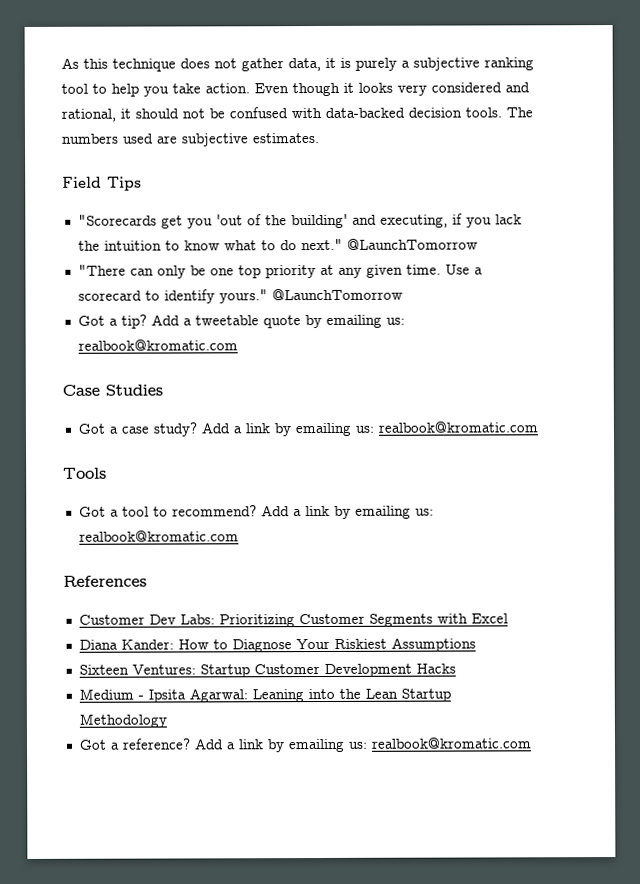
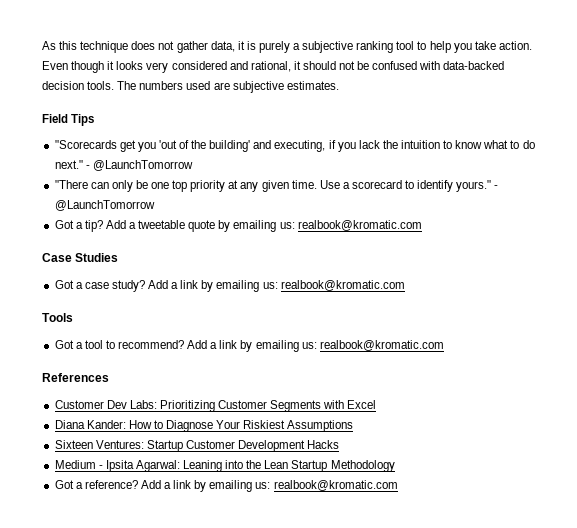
- "Scorecards get you 'out of the building' and executing, if you lack the intuition to know what to do next." @LaunchTomorrow
+ "Scorecards get you 'out of the building' and executing, if you lack the intuition to know what to do next." - @LaunchTomorrow
- Use a scorecard to identify yours." @LaunchTomorrow
+ Use a scorecard to identify yours." - @LaunchTomorrow

